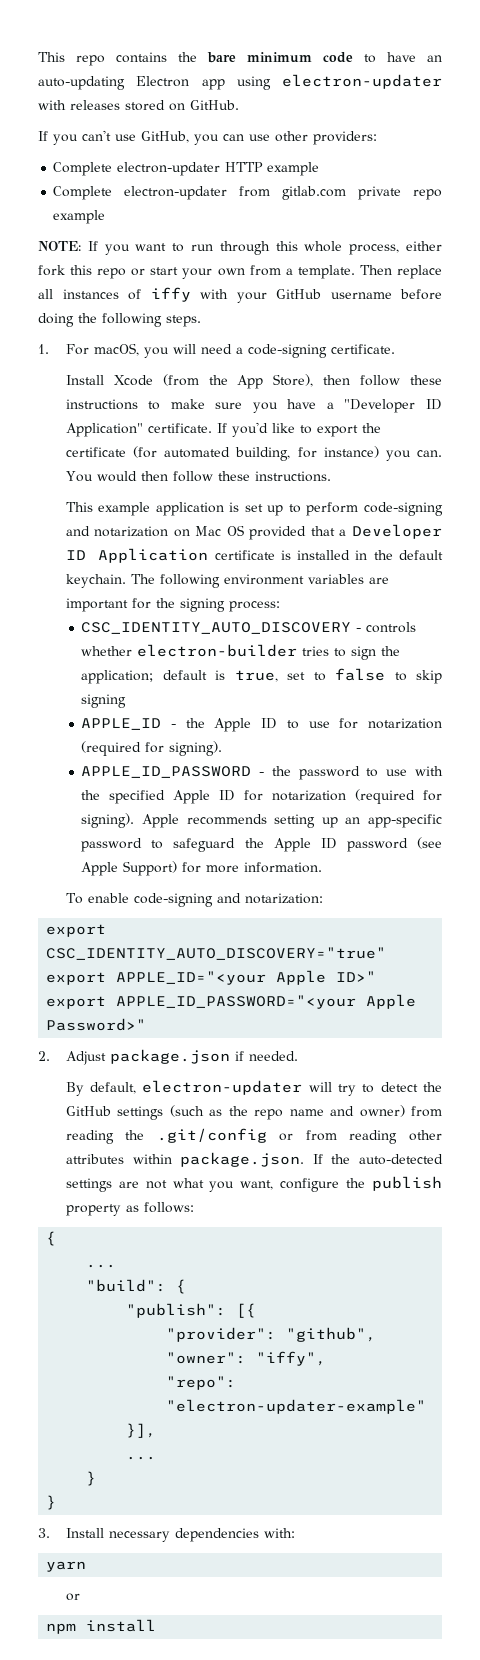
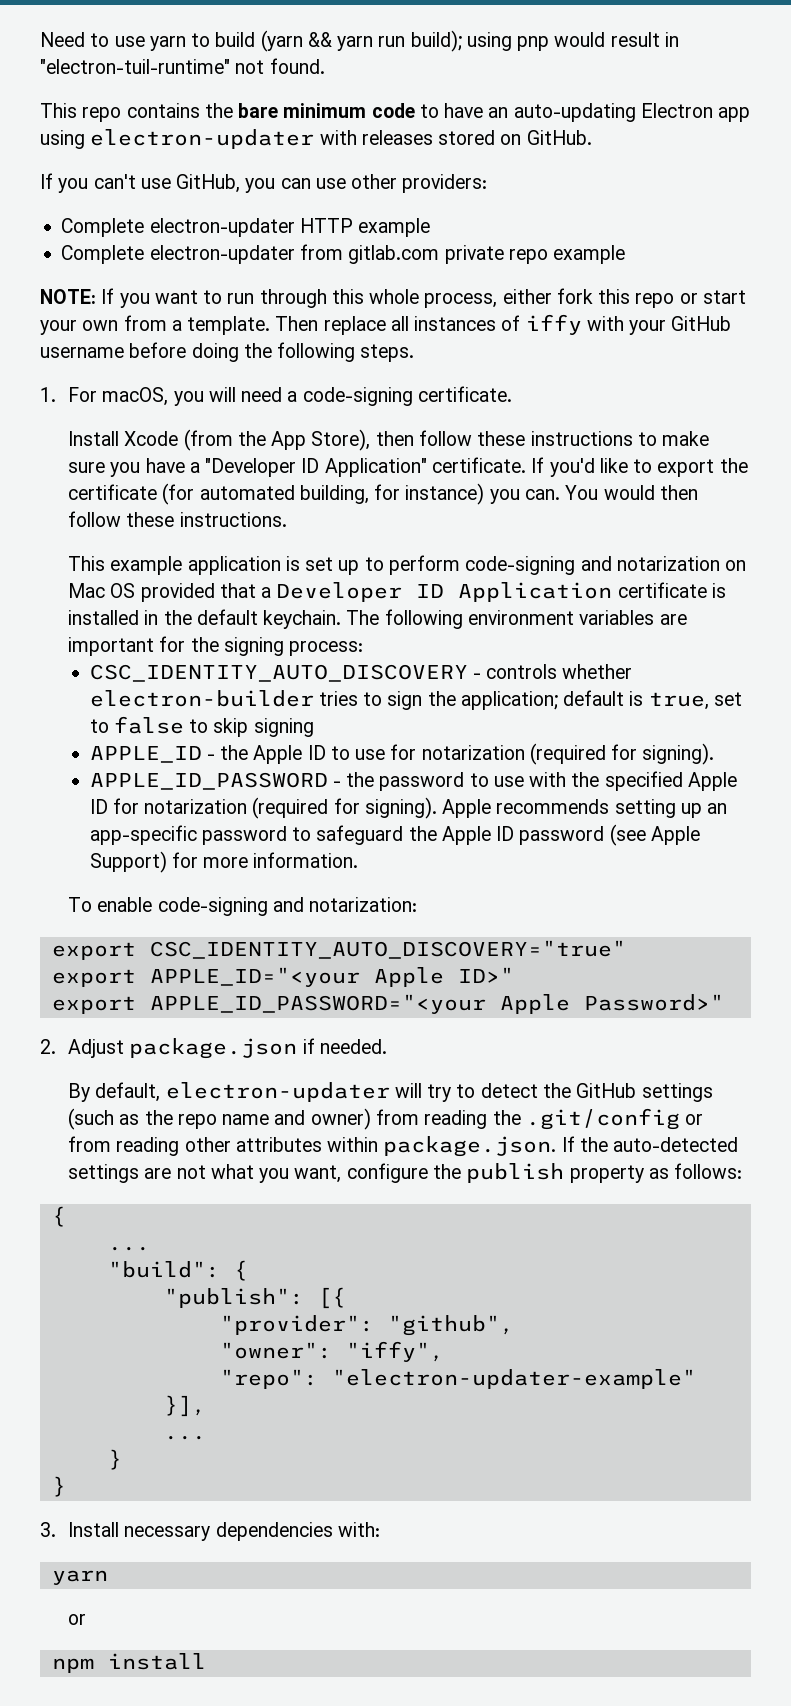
+ Need to use yarn to build (yarn && yarn run build); using pnp would result in "electron-tuil-runtime" not found.

